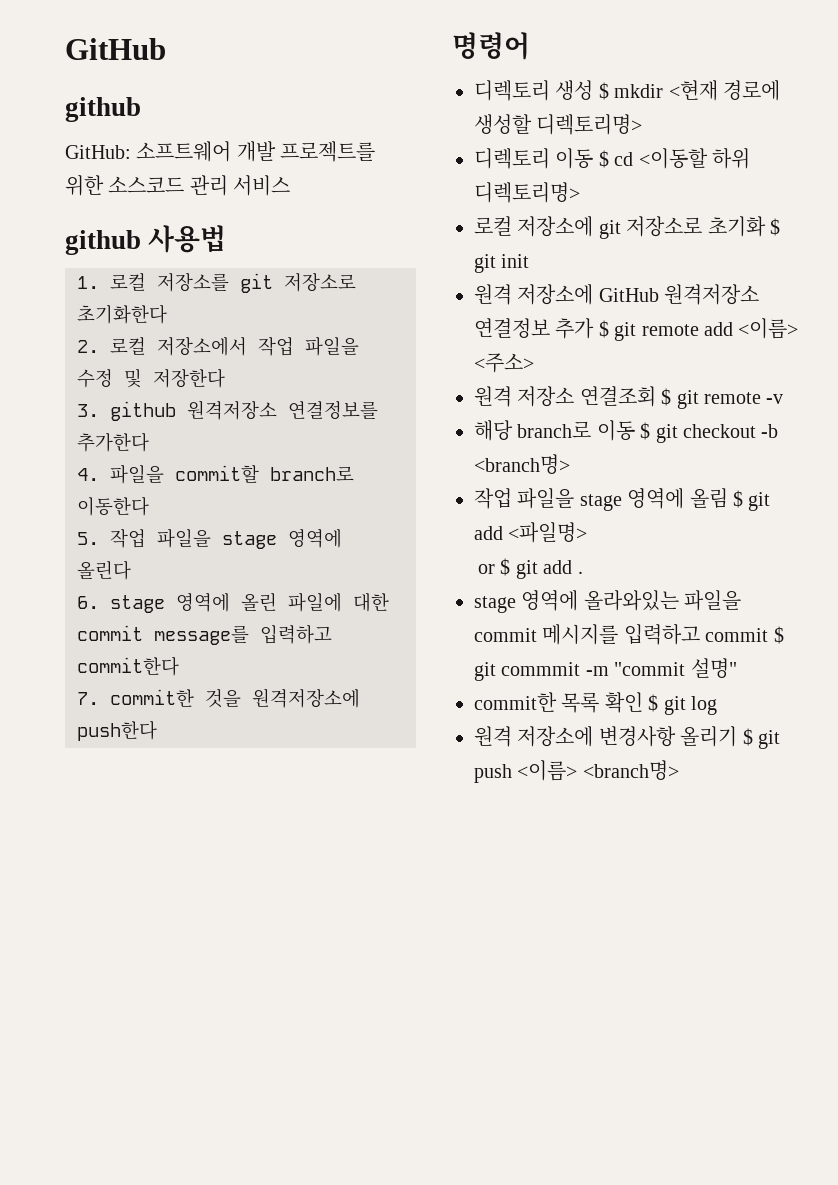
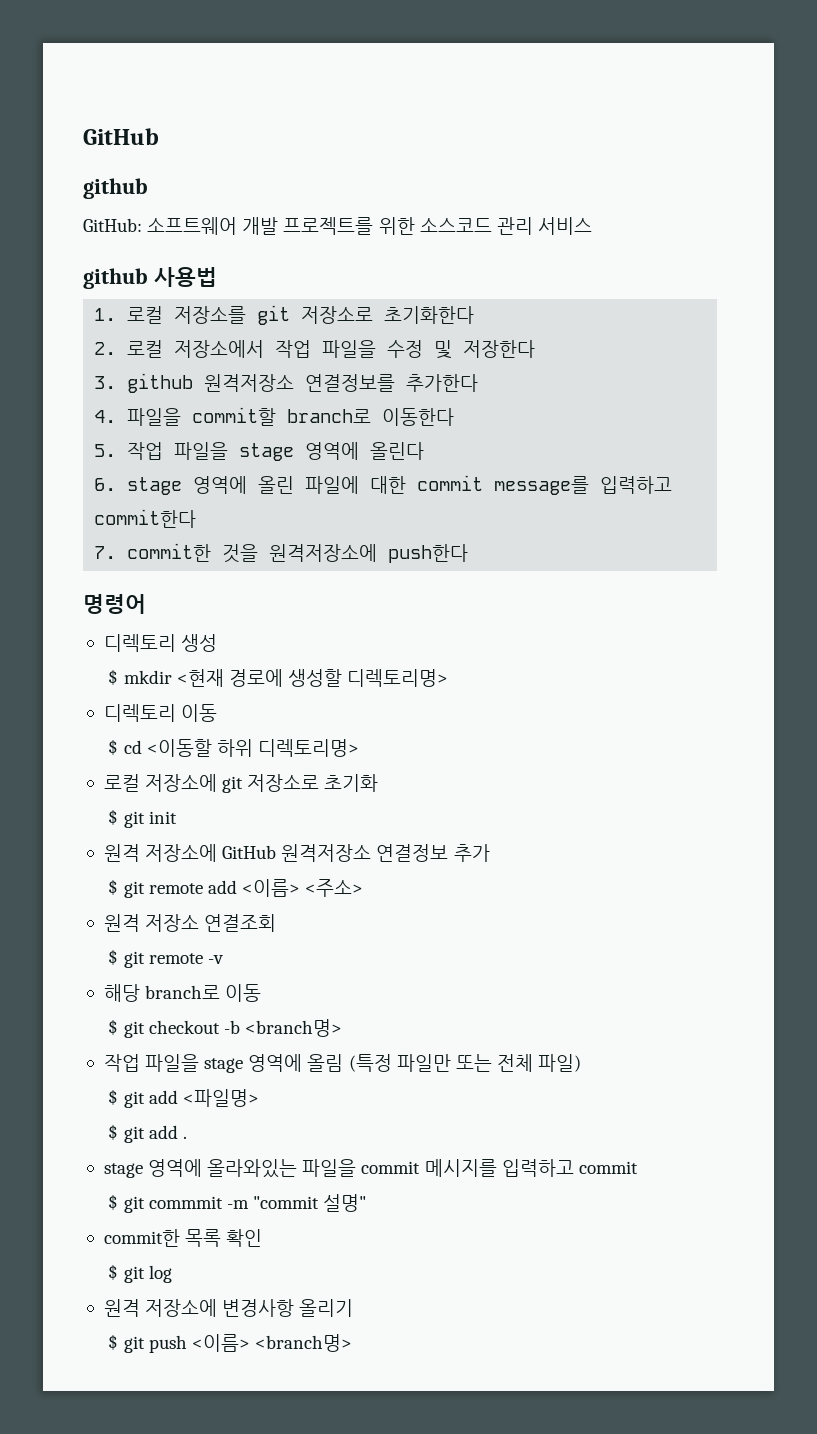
- 디렉토리 생성 $ mkdir <현재 경로에 생성할 디렉토리명>
+ 디렉토리 생성
+ $ mkdir <현재 경로에 생성할 디렉토리명>
- 디렉토리 이동 $ cd <이동할 하위 디렉토리명>
+ 디렉토리 이동
+ $ cd <이동할 하위 디렉토리명>
- 로컬 저장소에 git 저장소로 초기화 $ git init
+ 로컬 저장소에 git 저장소로 초기화
+ $ git init
- 원격 저장소에 GitHub 원격저장소 연결정보 추가 $ git remote add <이름> <주소>
+ 원격 저장소에 GitHub 원격저장소 연결정보 추가
+ $ git remote add <이름> <주소>
- 원격 저장소 연결조회 $ git remote -v
+ 원격 저장소 연결조회
+ $ git remote -v
- 해당 branch로 이동 $ git checkout -b <branch명>
+ 해당 branch로 이동
+ $ git checkout -b <branch명>
- 작업 파일을 stage 영역에 올림 $ git add <파일명>
+ 작업 파일을 stage 영역에 올림 (특정 파일만 또는 전체 파일)
+ $ git add <파일명>
- or $ git add .
+ $ git add .
- stage 영역에 올라와있는 파일을 commit 메시지를 입력하고 commit $ git commmit -m "commit 설명"
+ stage 영역에 올라와있는 파일을 commit 메시지를 입력하고 commit
+ $ git commmit -m "commit 설명"
- commit한 목록 확인 $ git log
+ commit한 목록 확인
+ $ git log
- 원격 저장소에 변경사항 올리기 $ git push <이름> <branch명>
+ 원격 저장소에 변경사항 올리기
+ $ git push <이름> <branch명>

